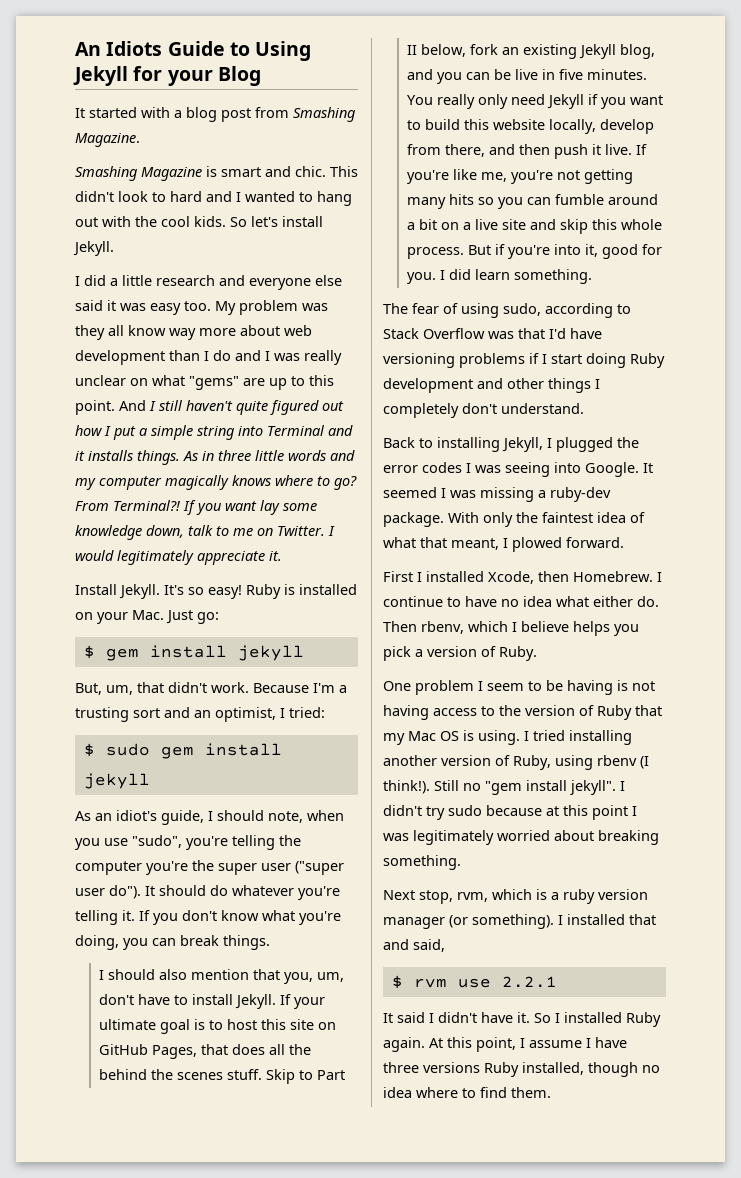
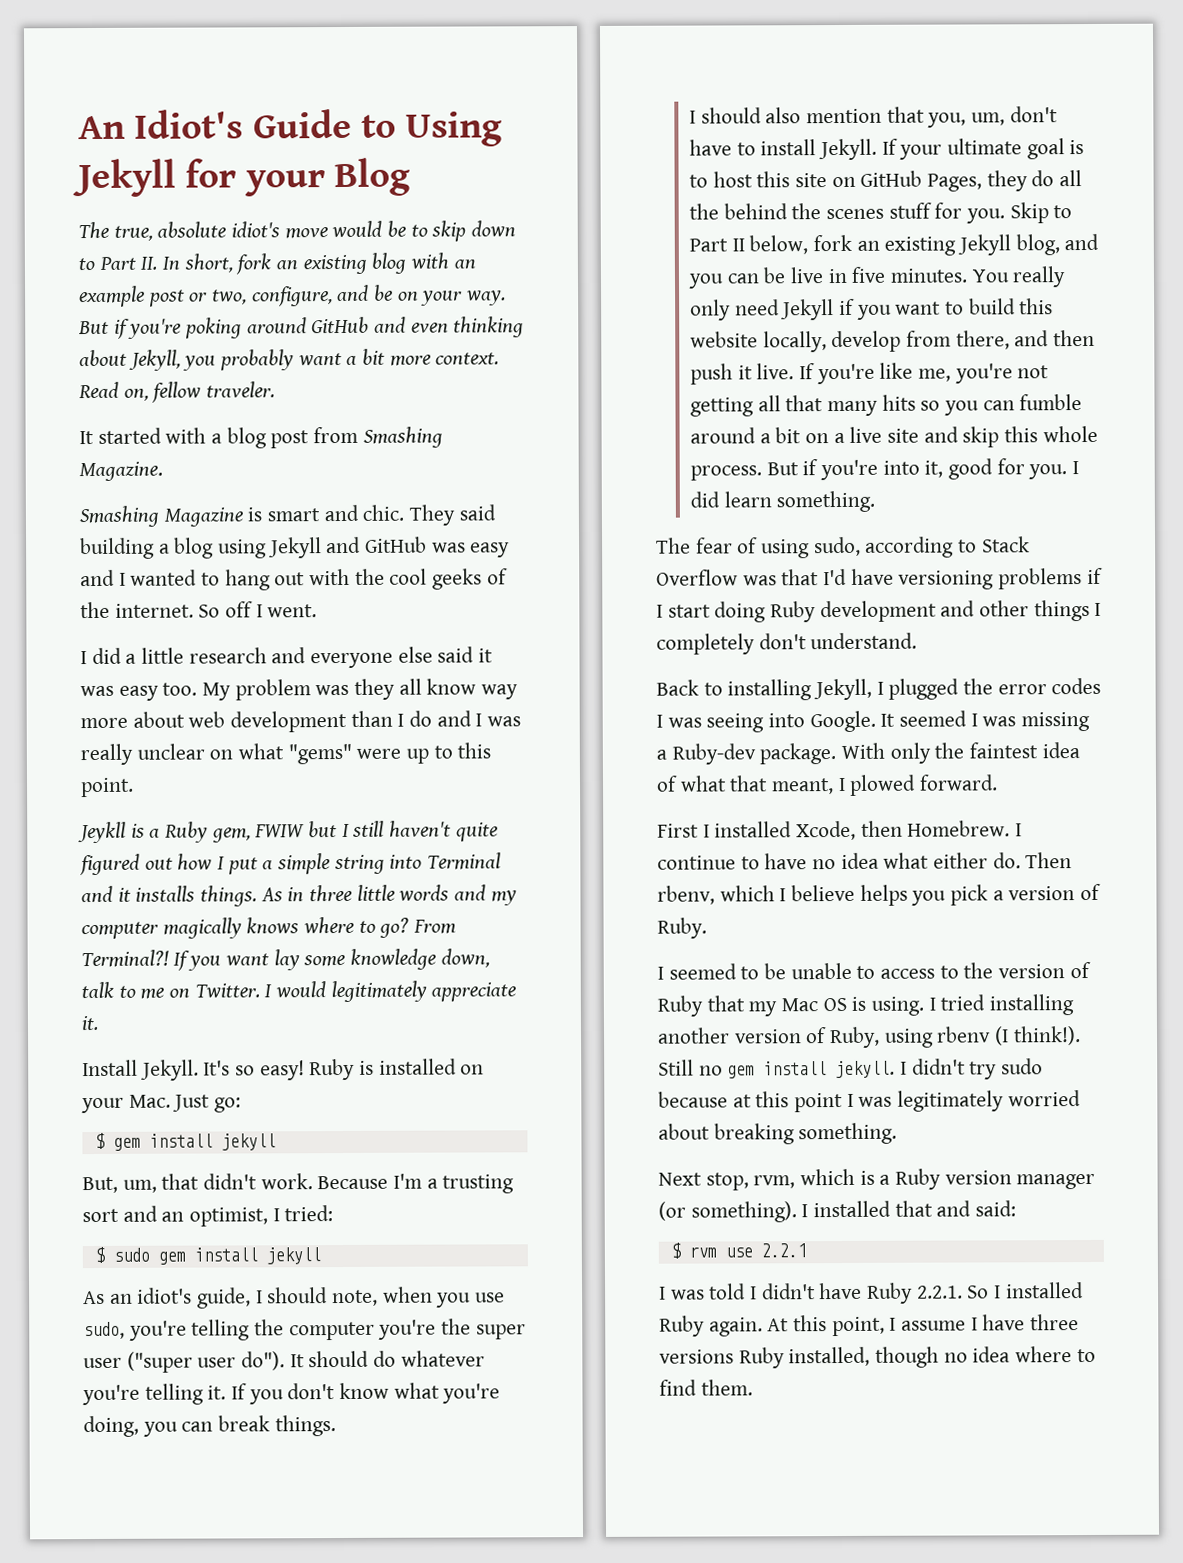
- An Idiots Guide to Using Jekyll for your Blog
+ An Idiot's Guide to Using Jekyll for your Blog
+ The true, absolute idiot's move would be to skip down to Part II. In short, fork an existing blog with an example post or two, configure, and be on your way. But if you're poking around GitHub and even thinking about Jekyll, you probably want a bit more context. Read on, fellow traveler.
- This didn't look to hard and I wanted to hang out with the cool kids. So let's install Jekyll.
+ They said building a blog using Jekyll and GitHub was easy and I wanted to hang out with the cool geeks of the internet. So off I went.
- My problem was they all know way more about web development than I do and I was really unclear on what "gems" are up to this point. And I still haven't quite figured out how I put a simple string into Terminal and it installs things.
+ My problem was they all know way more about web development than I do and I was really unclear on what "gems" were up to this point.
+ Jeykll is a Ruby gem, FWIW but I still haven't quite figured out how I put a simple string into Terminal and it installs things.
- As an idiot's guide, I should note, when you use "sudo", you're telling the computer you're the super user ("super user do").
+ As an idiot's guide, I should note, when you use sudo, you're telling the computer you're the super user ("super user do").
- If your ultimate goal is to host this site on GitHub Pages, that does all the behind the scenes stuff.
+ If your ultimate goal is to host this site on GitHub Pages, they do all the behind the scenes stuff for you.
- If you're like me, you're not getting many hits so you can fumble around a bit on a live site and skip this whole process.
+ If you're like me, you're not getting all that many hits so you can fumble around a bit on a live site and skip this whole process.
- It seemed I was missing a ruby-dev package.
+ It seemed I was missing a Ruby-dev package.
- One problem I seem to be having is not having access to the version of Ruby that my Mac OS is using.
+ I seemed to be unable to access to the version of Ruby that my Mac OS is using.
- Still no "gem install jekyll".
+ Still no gem install jekyll.
- Next stop, rvm, which is a ruby version manager (or something).
+ Next stop, rvm, which is a Ruby version manager (or something).
- I installed that and said,
+ I installed that and said:
- It said I didn't have it. So I installed Ruby again.
+ I was told I didn't have Ruby 2.2.1. So I installed Ruby again.

